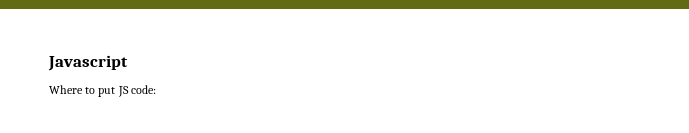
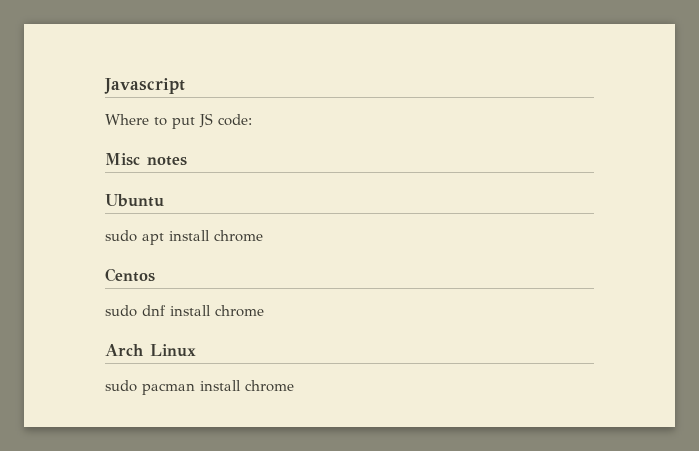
+ Misc notes
+ Ubuntu
+ sudo apt install chrome
+ Centos
+ sudo dnf install chrome
+ Arch Linux
+ sudo pacman install chrome

